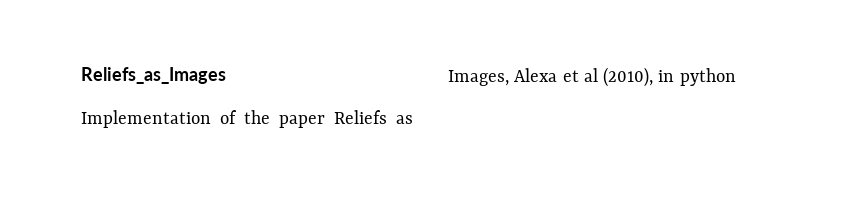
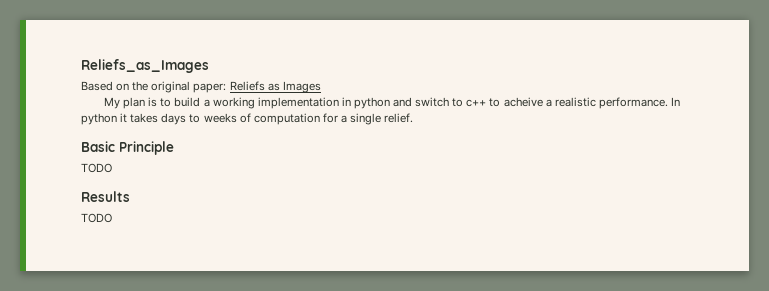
- Implementation of the paper Reliefs as Images, Alexa et al (2010), in python
+ Based on the original paper: Reliefs as Images
+ My plan is to build a working implementation in python and switch to c++ to acheive a realistic performance. In python it takes days to weeks of computation for a single relief.
+ Basic Principle
+ TODO
+ Results
+ TODO

